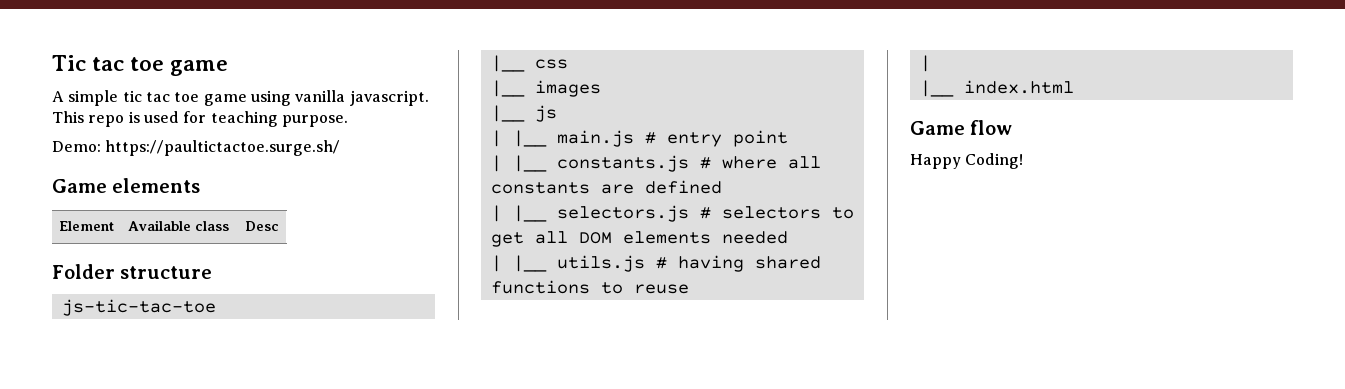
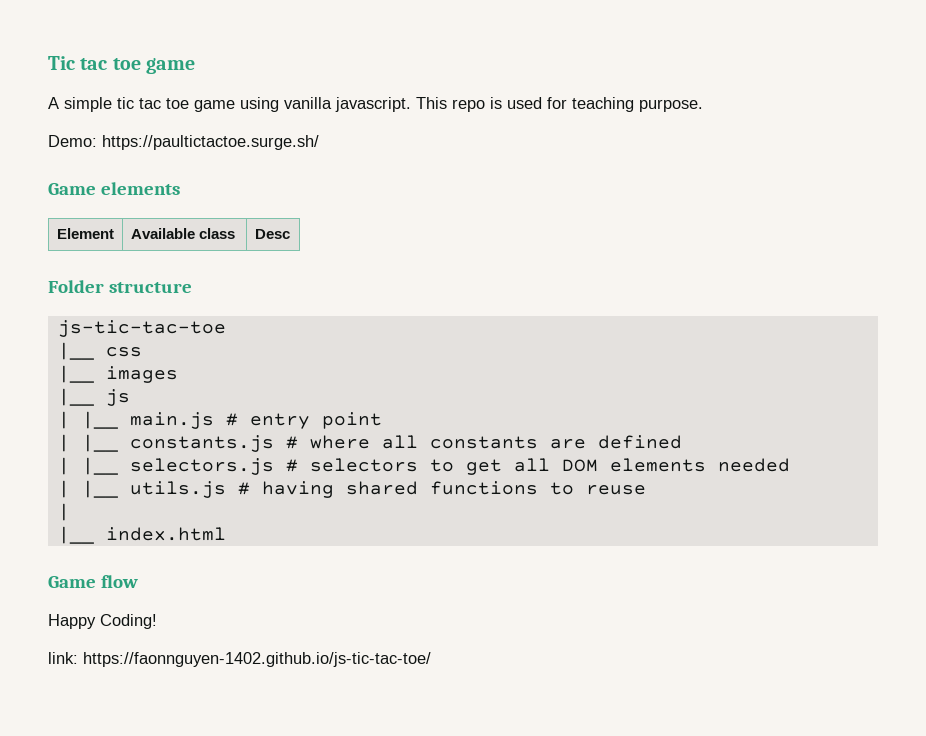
+ link: https://faonnguyen-1402.github.io/js-tic-tac-toe/

